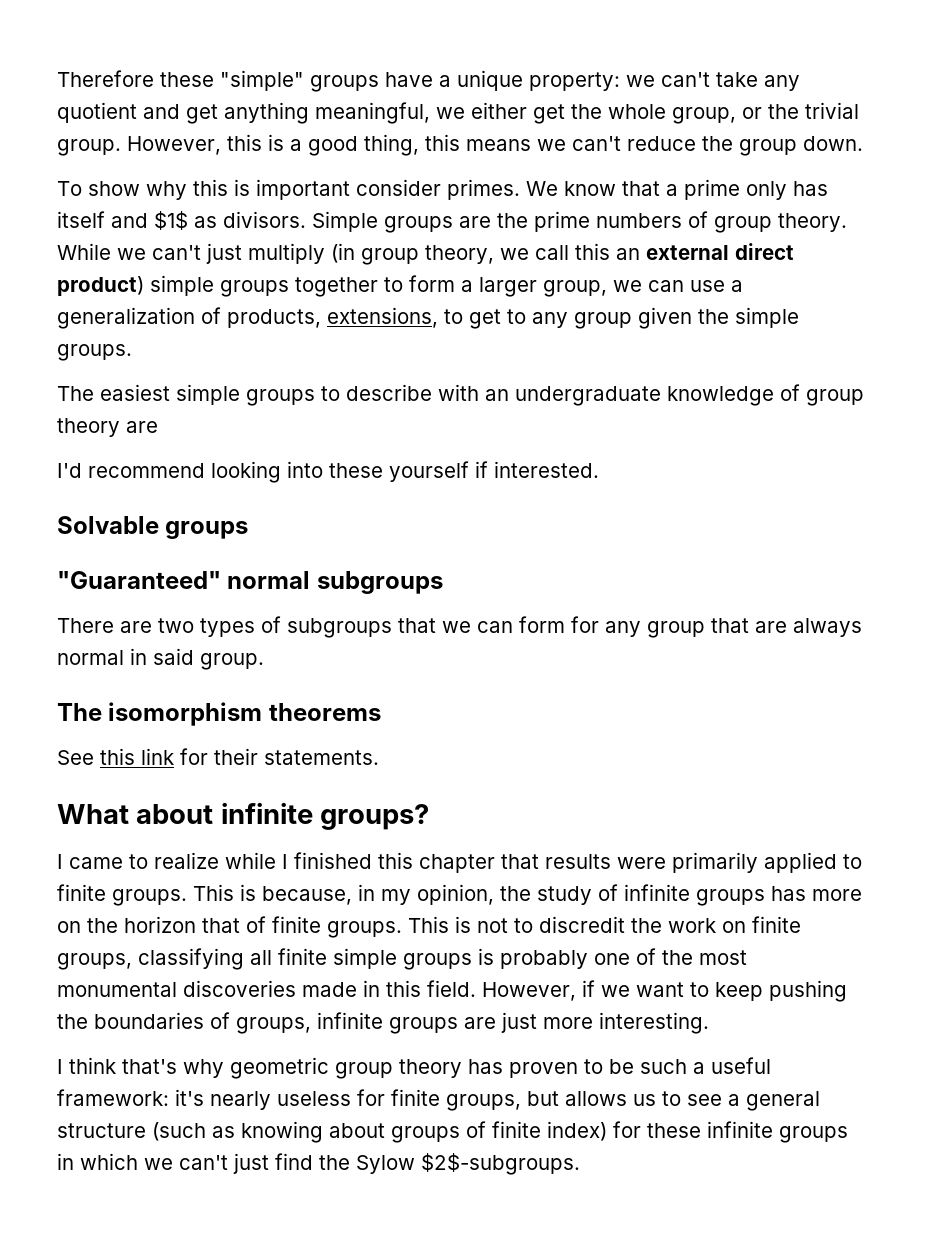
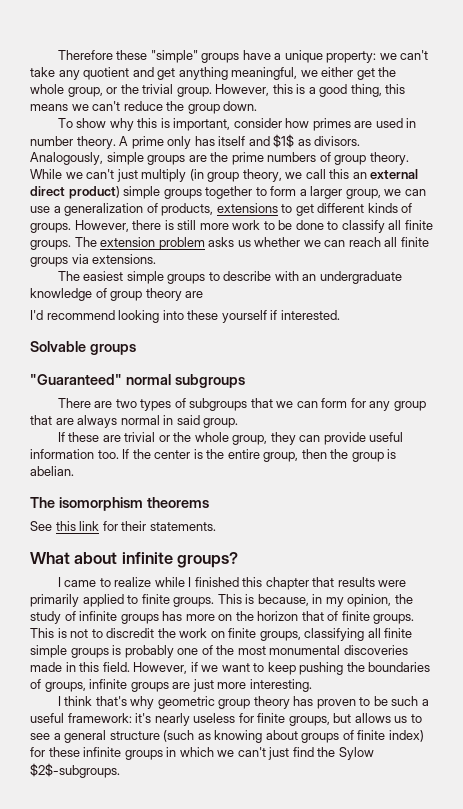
- To show why this is important consider primes. We know that a prime only has itself and $1$ as divisors.
+ To show why this is important, consider how primes are used in number theory. A prime only has itself and $1$ as divisors.
- Simple groups are the prime numbers of group theory.
+ Analogously, simple groups are the prime numbers of group theory.
- While we can't just multiply (in group theory, we call this an external direct product) simple groups together to form a larger group, we can use a generalization of products, extensions, to get to any group given the simple groups.
+ While we can't just multiply (in group theory, we call this an external direct product) simple groups together to form a larger group, we can use a generalization of products, extensions to get different kinds of groups. However, there is still more work to be done to classify all finite groups. The extension problem asks us whether we can reach all finite groups via extensions.
+ If these are trivial or the whole group, they can provide useful information too. If the center is the entire group, then the group is abelian.

